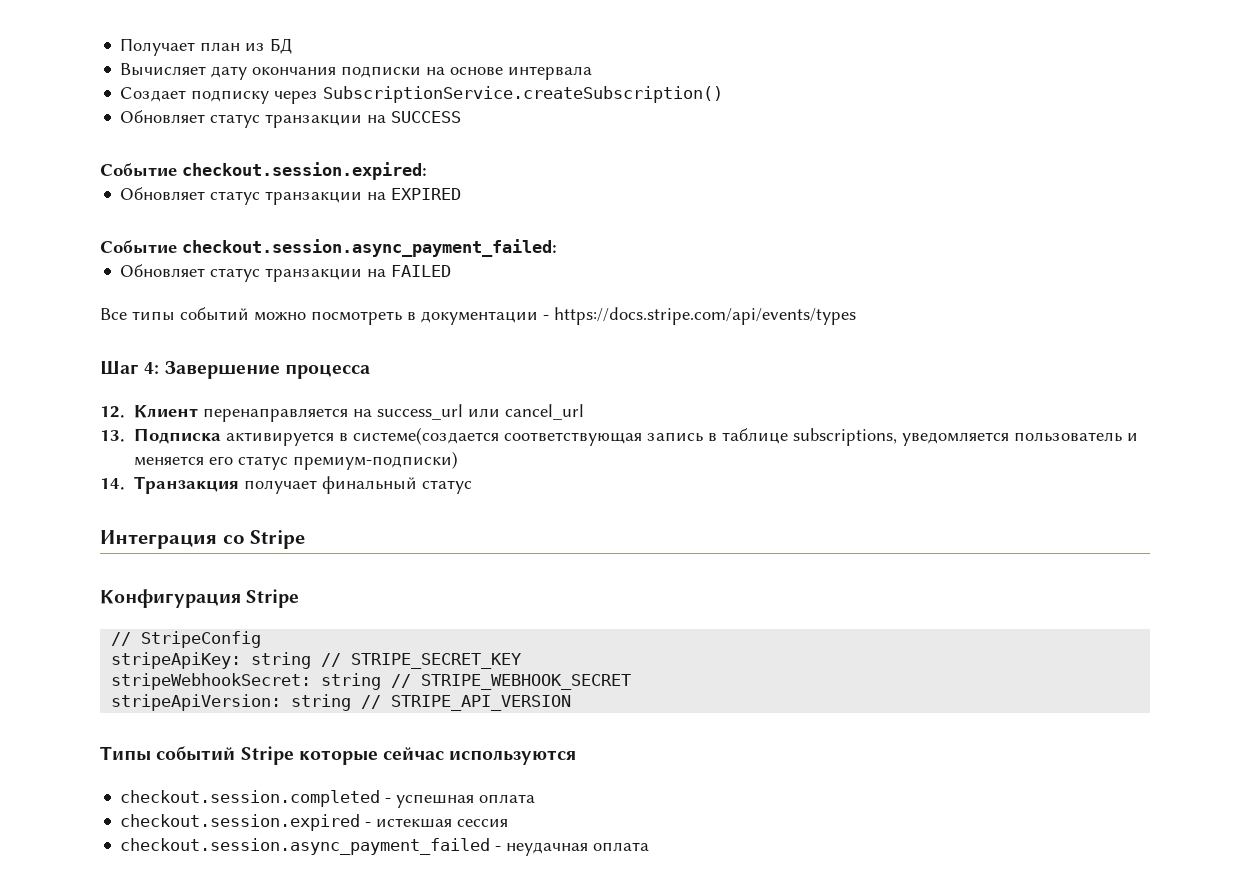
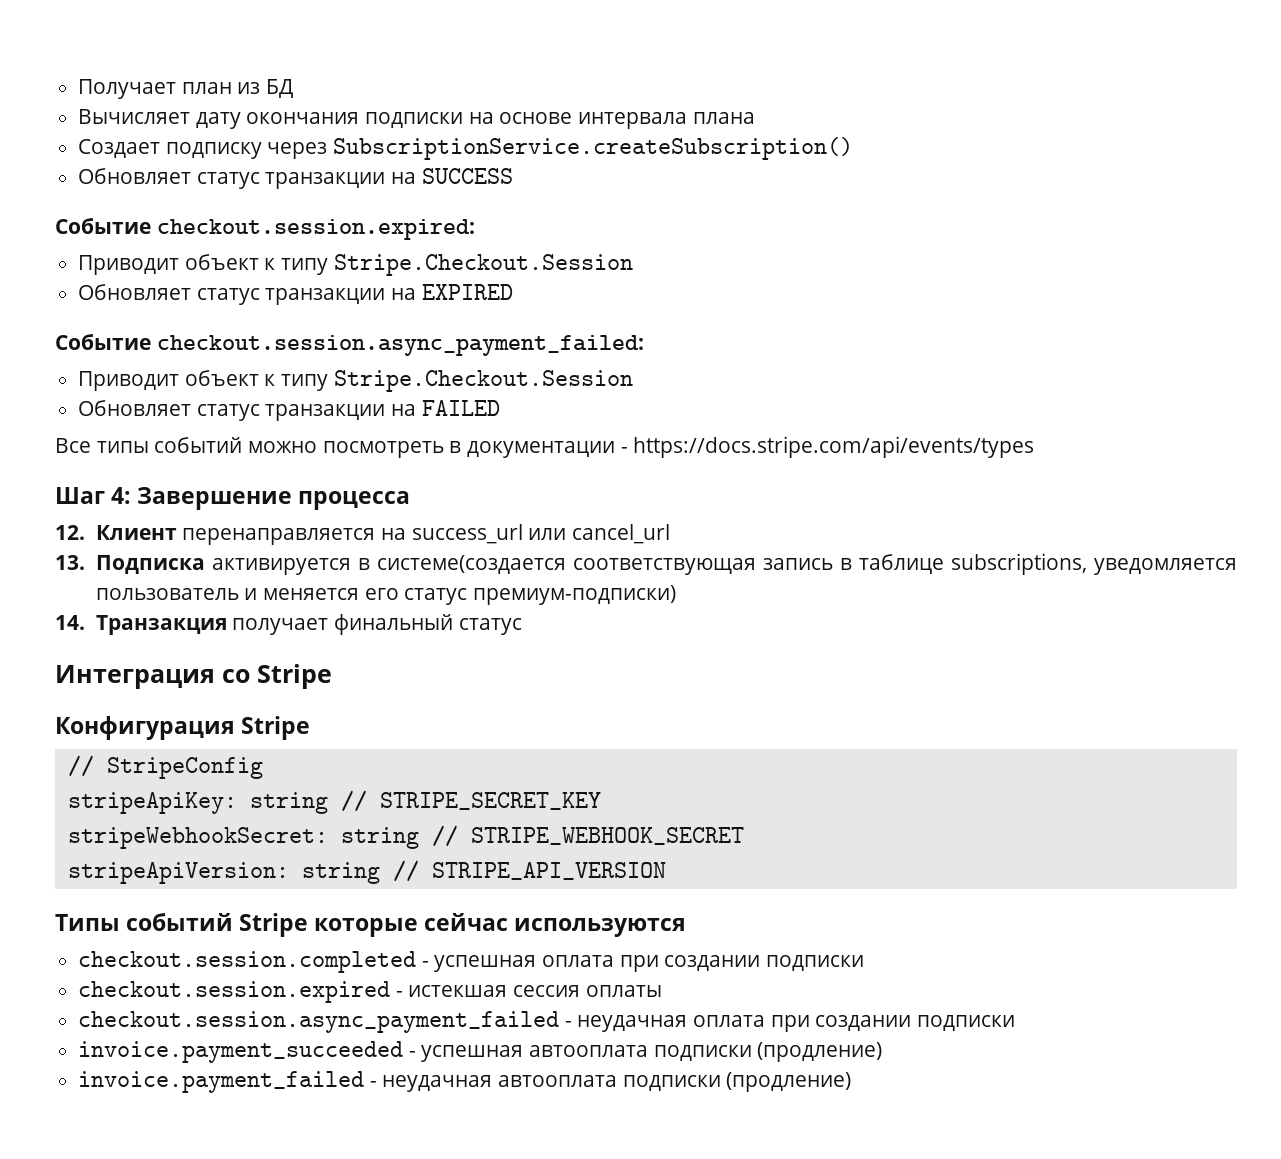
- Вычисляет дату окончания подписки на основе интервала
+ Вычисляет дату окончания подписки на основе интервала плана
  Событие checkout.session.expired:
+ Приводит объект к типу Stripe.Checkout.Session
  Событие checkout.session.async_payment_failed:
+ Приводит объект к типу Stripe.Checkout.Session
- checkout.session.completed - успешная оплата
+ checkout.session.completed - успешная оплата при создании подписки
- checkout.session.expired - истекшая сессия
+ checkout.session.expired - истекшая сессия оплаты
- checkout.session.async_payment_failed - неудачная оплата
+ checkout.session.async_payment_failed - неудачная оплата при создании подписки
+ invoice.payment_succeeded - успешная автооплата подписки (продление)
+ invoice.payment_failed - неудачная автооплата подписки (продление)

